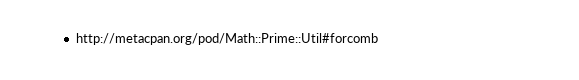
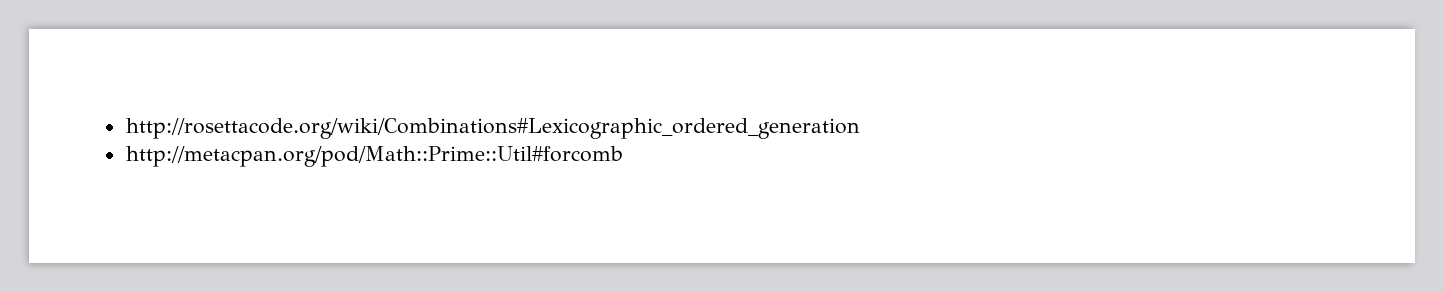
+ http://rosettacode.org/wiki/Combinations#Lexicographic_ordered_generation

